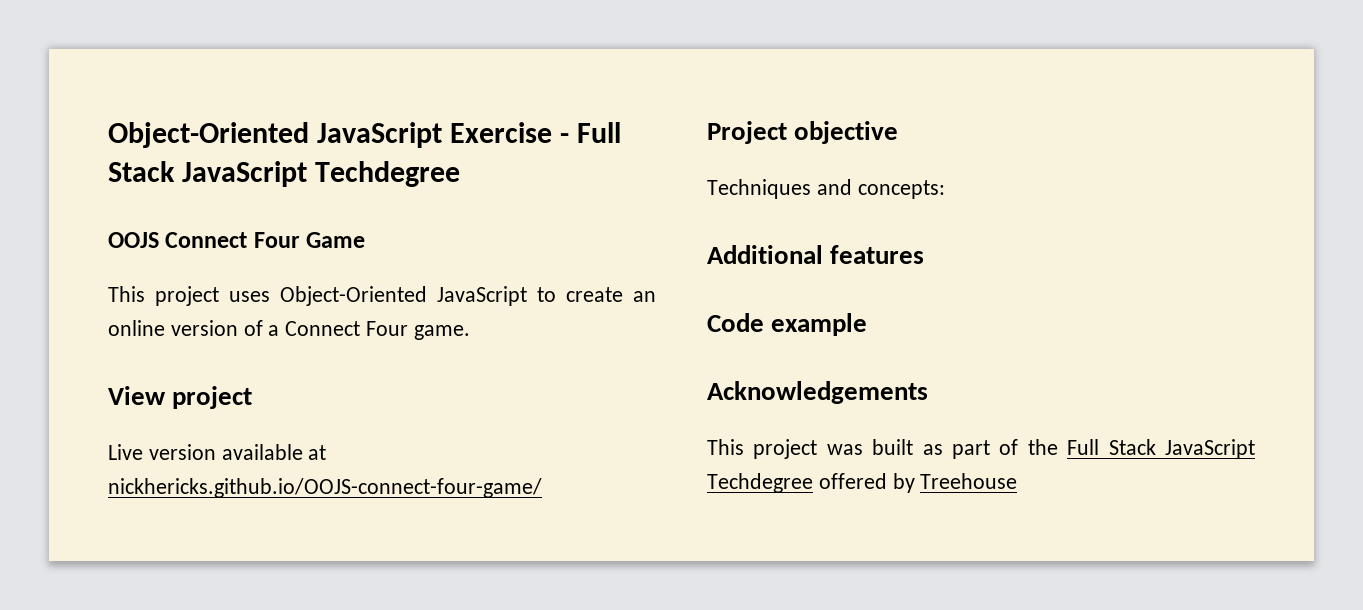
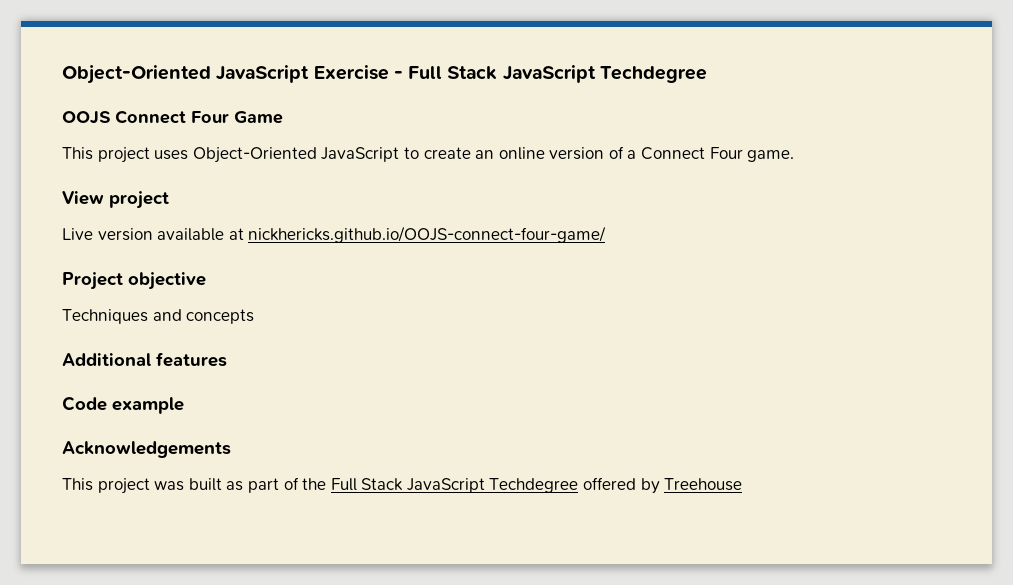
- Techniques and concepts:
+ Techniques and concepts

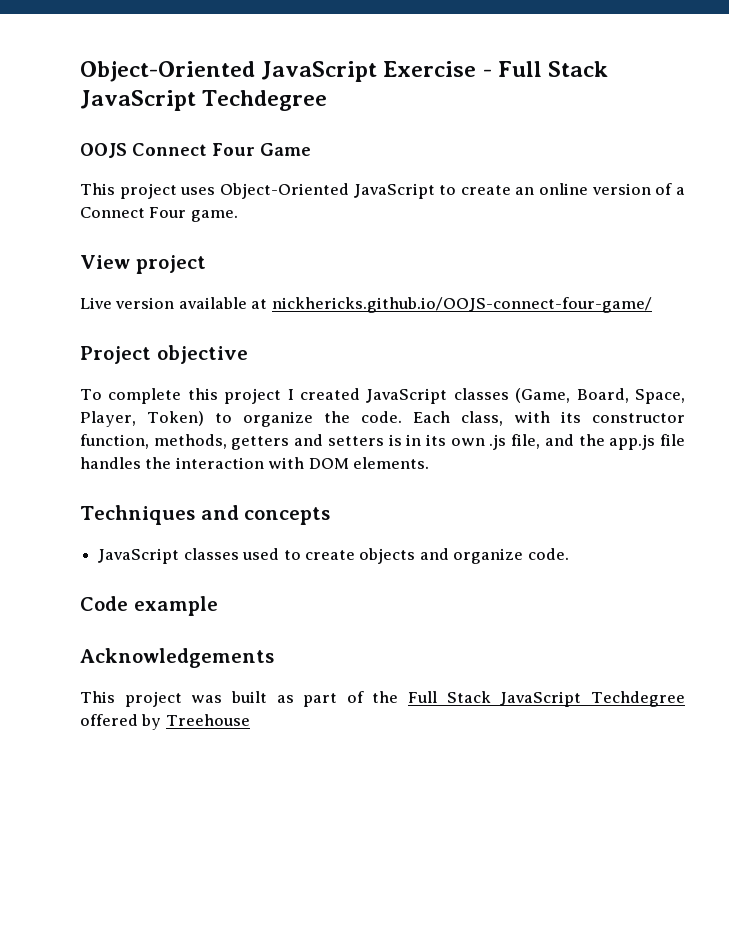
+ To complete this project I created JavaScript classes (Game, Board, Space, Player, Token) to organize the code. Each class, with its constructor function, methods, getters and setters is in its own .js file, and the app.js file handles the interaction with DOM elements.
  Techniques and concepts
- Additional features
+ JavaScript classes used to create objects and organize code.

